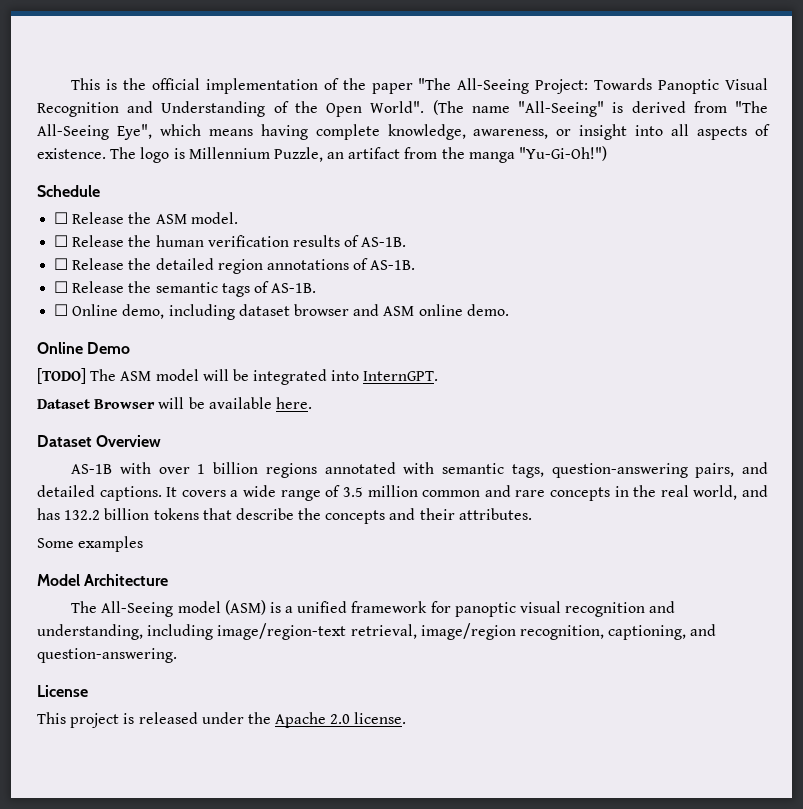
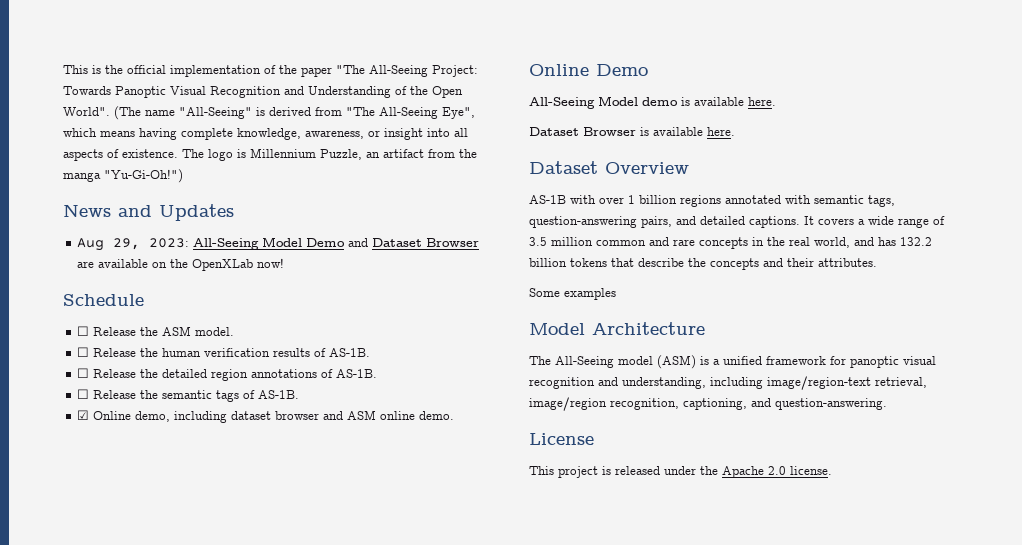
+ News and Updates
+ Aug 29, 2023: All-Seeing Model Demo and Dataset Browser are available on the OpenXLab now!
- ☐ Online demo, including dataset browser and ASM online demo.
+ ☑ Online demo, including dataset browser and ASM online demo.
- [TODO] The ASM model will be integrated into InternGPT.
- Dataset Browser will be available here.
+ All-Seeing Model demo is available here.
+ Dataset Browser is available here.

